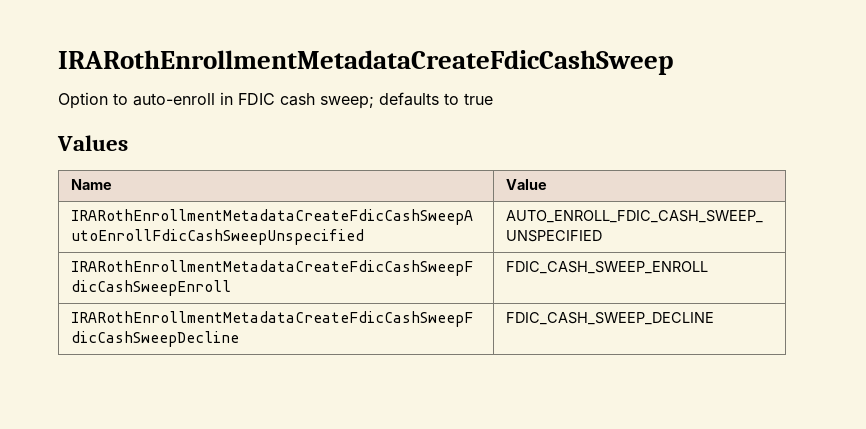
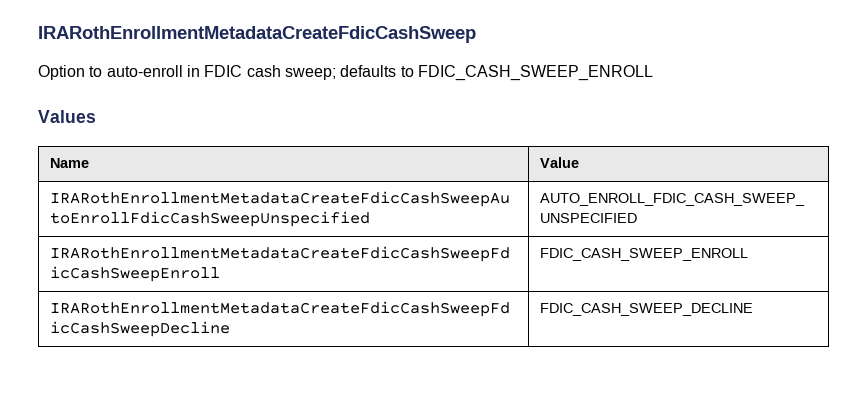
- Option to auto-enroll in FDIC cash sweep; defaults to true
+ Option to auto-enroll in FDIC cash sweep; defaults to FDIC_CASH_SWEEP_ENROLL

